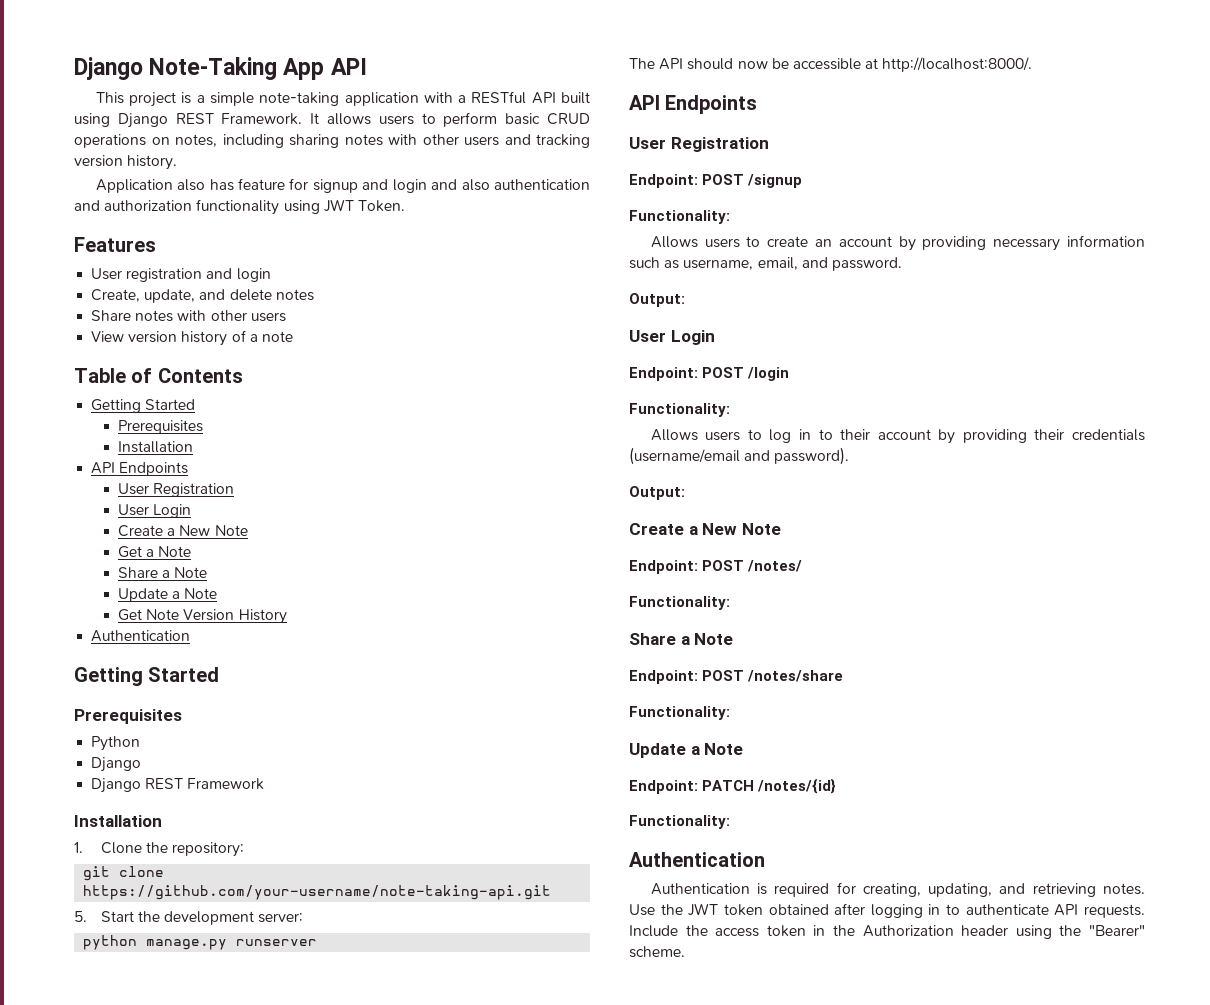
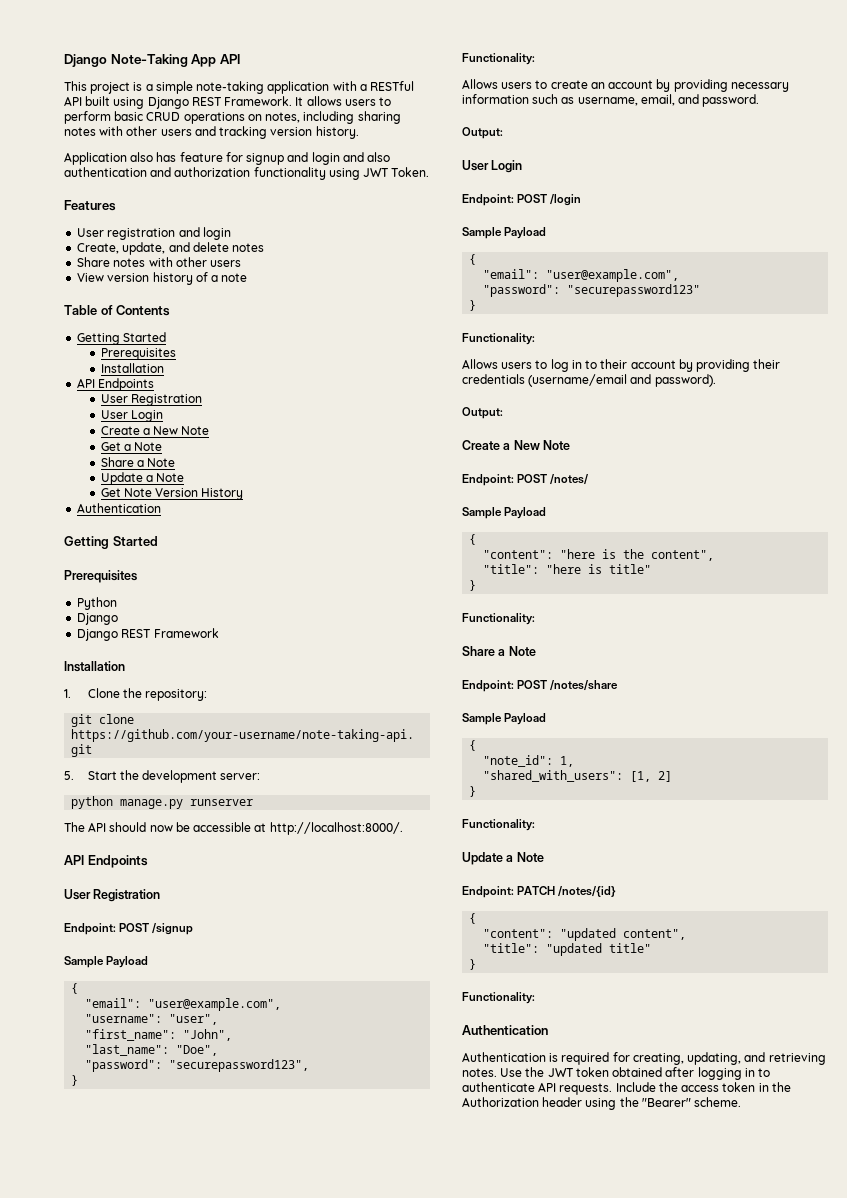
  Endpoint: POST /signup
+ Sample Payload
+ {
+ "email": "user@example.com",
+ "username": "user",
+ "first_name": "John",
+ "last_name": "Doe",
+ "password": "securepassword123",
+ }
  Endpoint: POST /login
+ Sample Payload
+ {
+ "email": "user@example.com",
+ "password": "securepassword123"
+ }
  Endpoint: POST /notes/
+ Sample Payload
+ {
+ "content": "here is the content",
+ "title": "here is title"
+ }
  Endpoint: POST /notes/share
+ Sample Payload
+ {
+ "note_id": 1,
+ "shared_with_users": [1, 2]
+ }
  Endpoint: PATCH /notes/{id}
+ {
+ "content": "updated content",
+ "title": "updated title"
+ }

